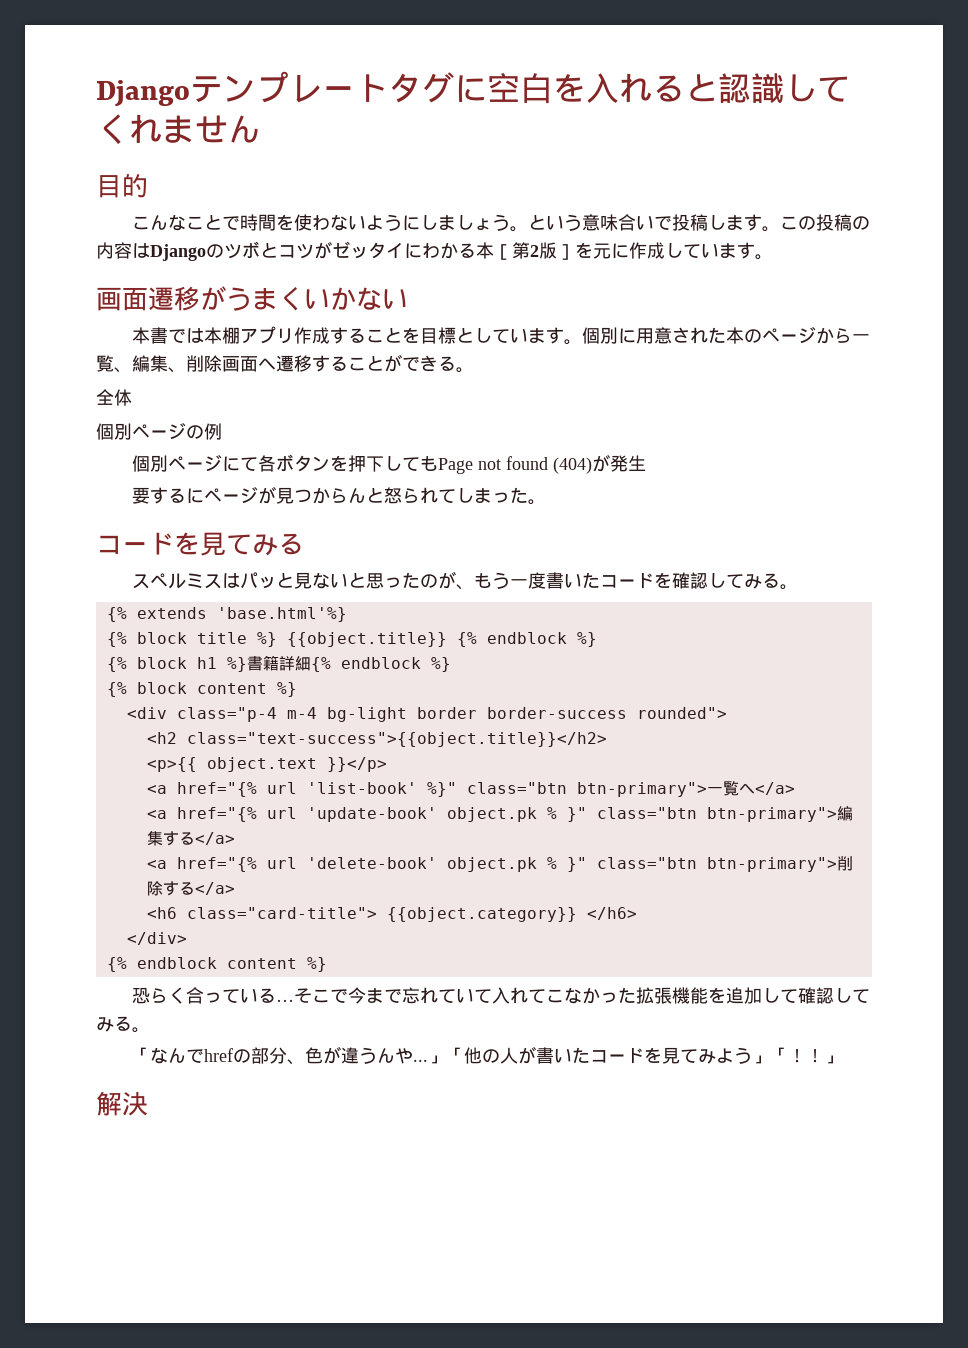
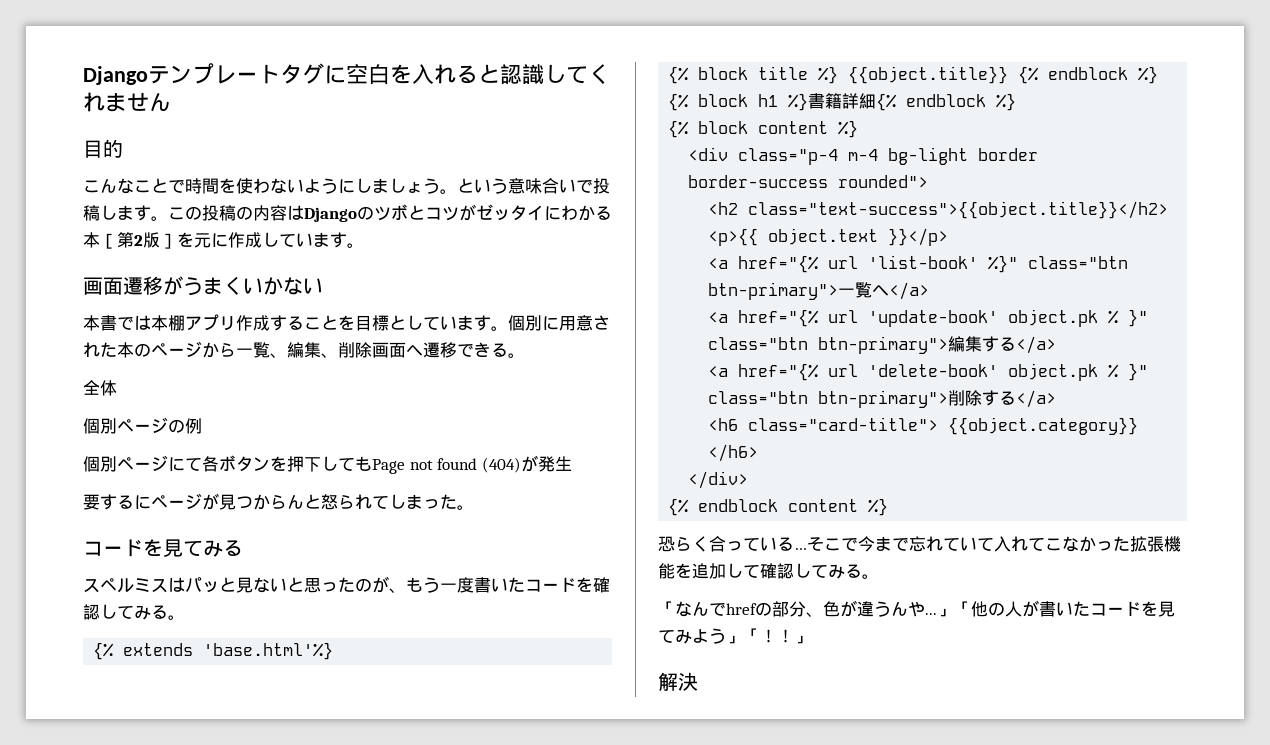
- 個別に用意された本のページから一覧、編集、削除画面へ遷移することができる。
+ 個別に用意された本のページから一覧、編集、削除画面へ遷移できる。

